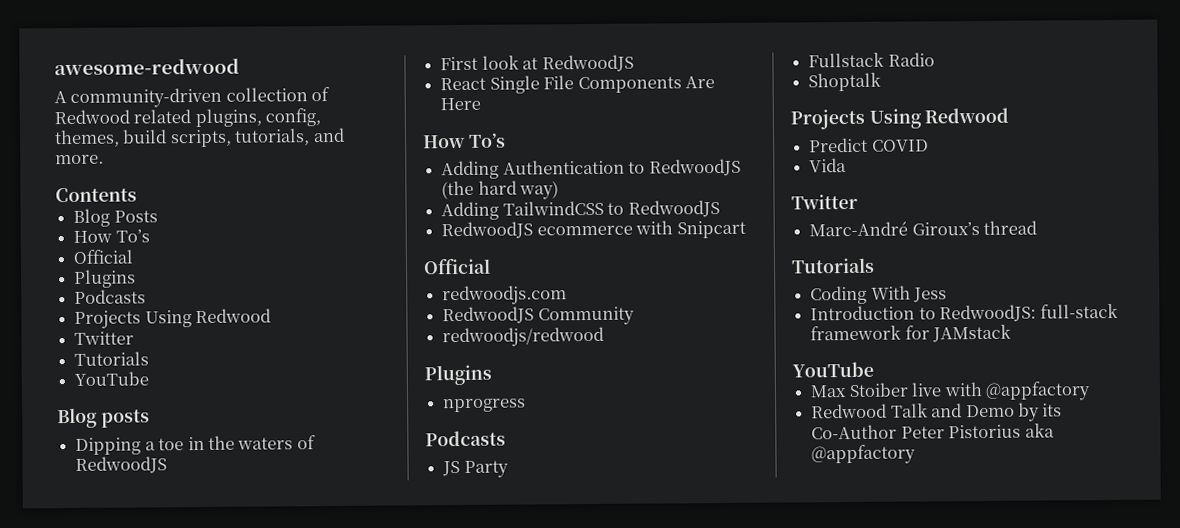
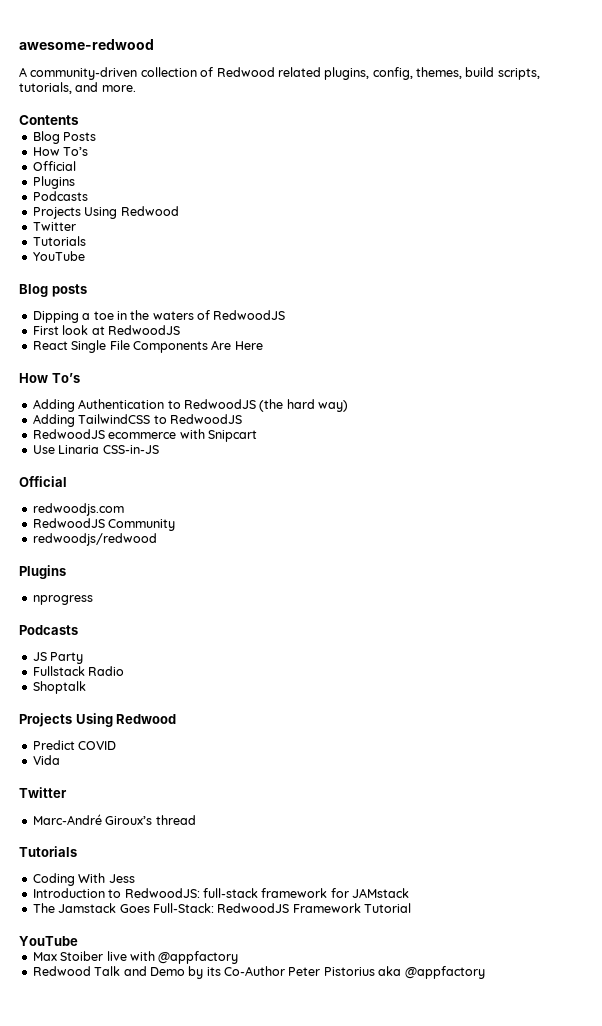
+ Use Linaria CSS-in-JS
+ The Jamstack Goes Full-Stack: RedwoodJS Framework Tutorial

